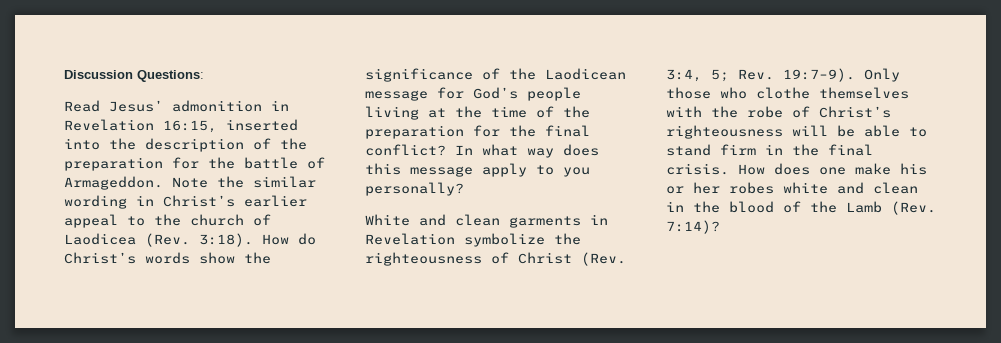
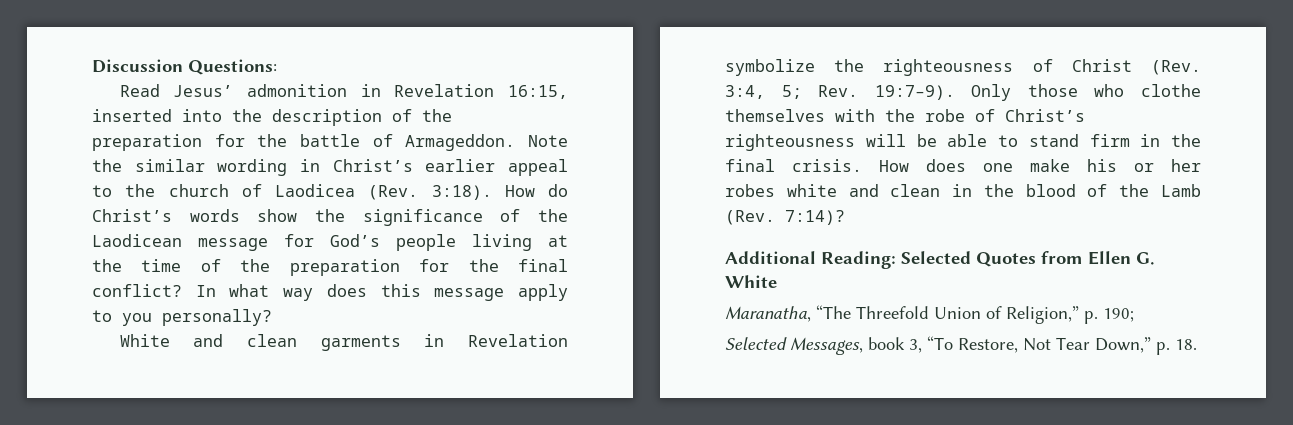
+ Additional Reading: Selected Quotes from Ellen G. White
+ Maranatha, “The Threefold Union of Religion,” p. 190;
+ Selected Messages, book 3, “To Restore, Not Tear Down,” p. 18.

